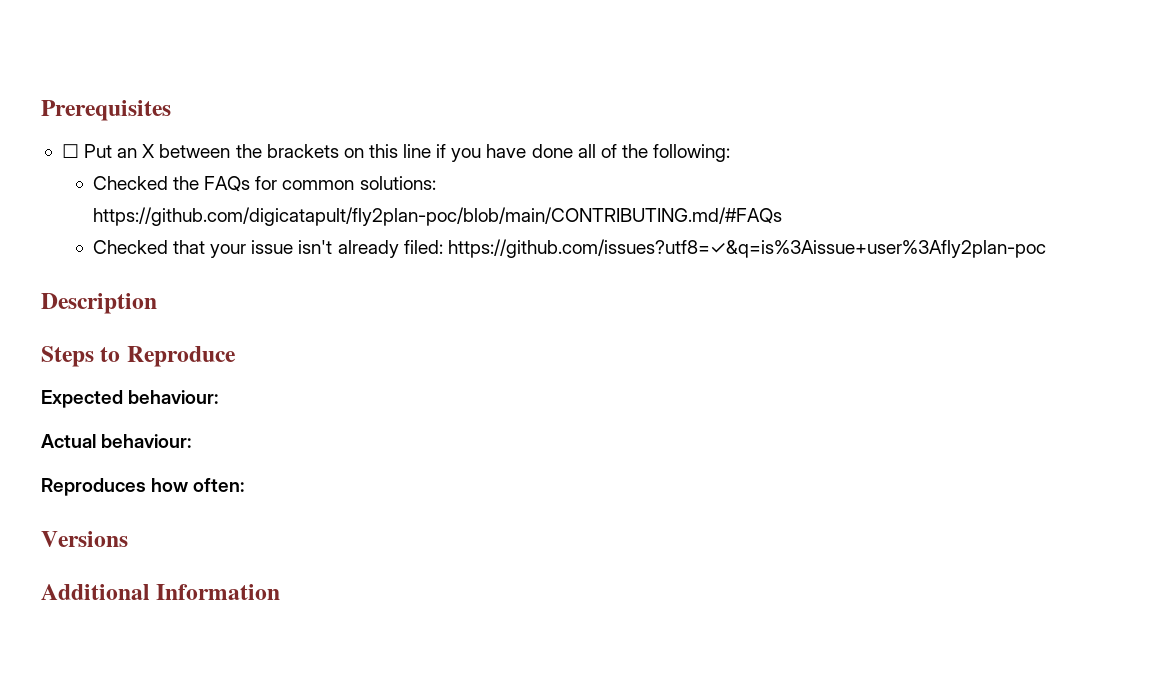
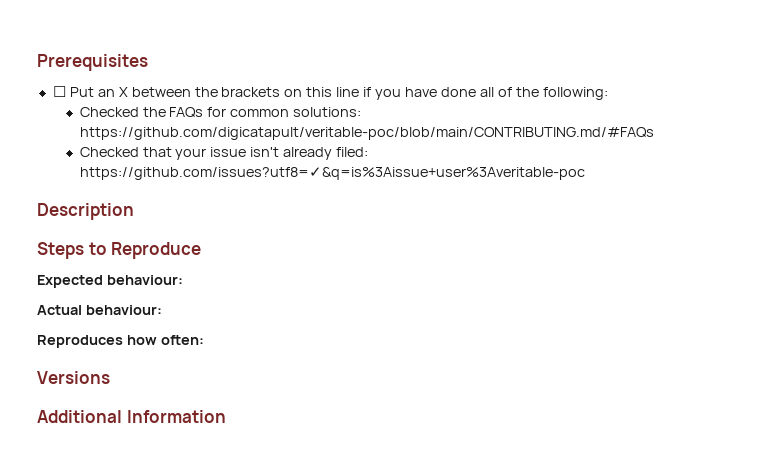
- Checked the FAQs for common solutions: https://github.com/digicatapult/fly2plan-poc/blob/main/CONTRIBUTING.md/#FAQs
+ Checked the FAQs for common solutions: https://github.com/digicatapult/veritable-poc/blob/main/CONTRIBUTING.md/#FAQs
- Checked that your issue isn't already filed: https://github.com/issues?utf8=✓&q=is%3Aissue+user%3Afly2plan-poc
+ Checked that your issue isn't already filed: https://github.com/issues?utf8=✓&q=is%3Aissue+user%3Averitable-poc

